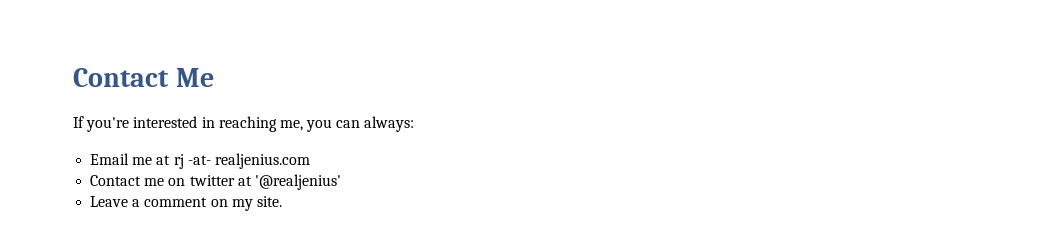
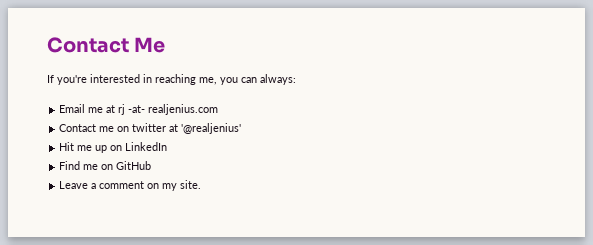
+ Hit me up on LinkedIn
+ Find me on GitHub

